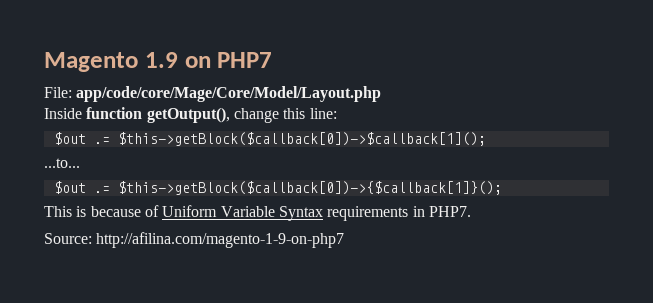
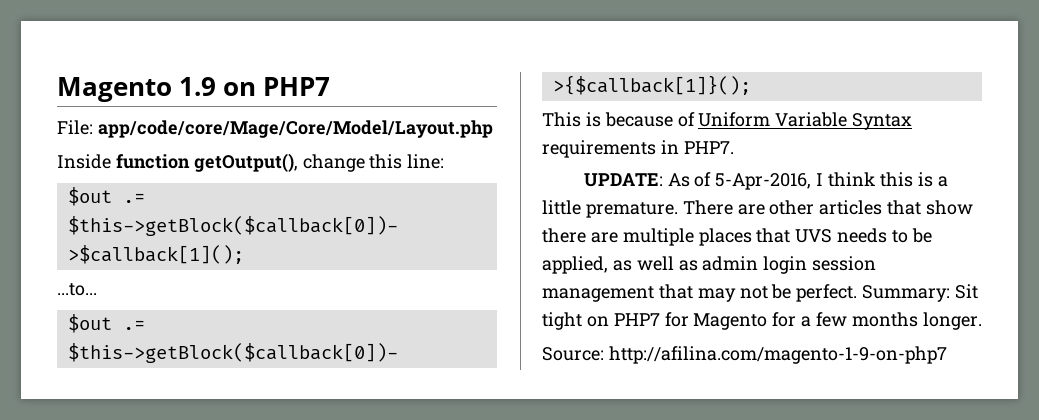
+ UPDATE: As of 5-Apr-2016, I think this is a little premature. There are other articles that show there are multiple places that UVS needs to be applied, as well as admin login session management that may not be perfect. Summary: Sit tight on PHP7 for Magento for a few months longer.

